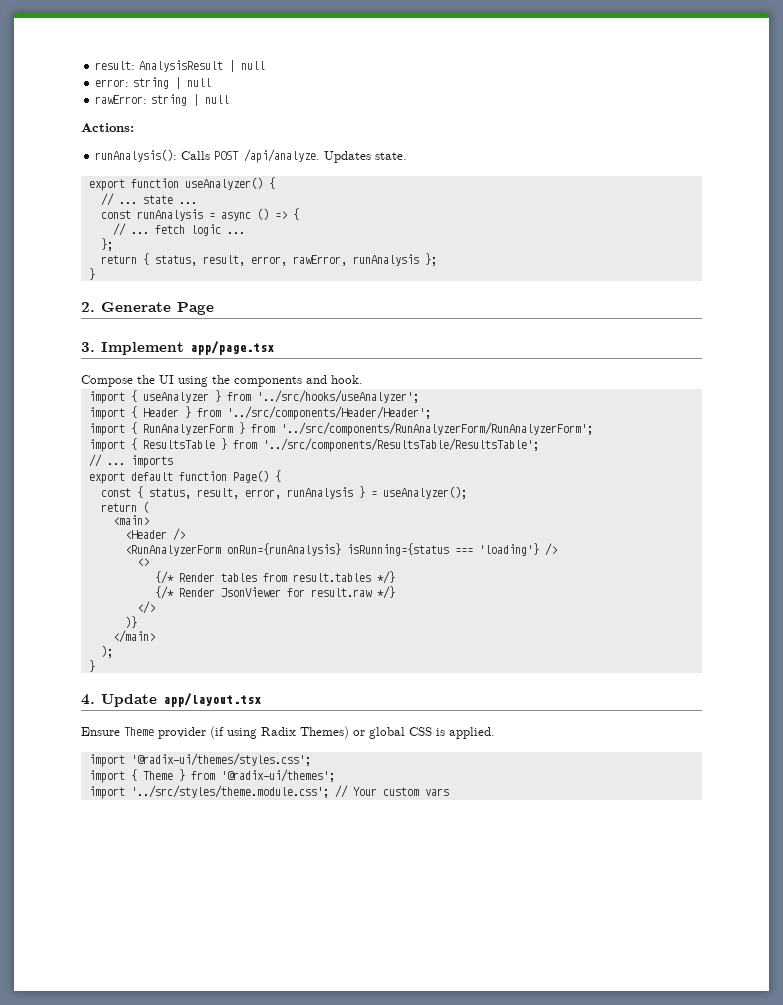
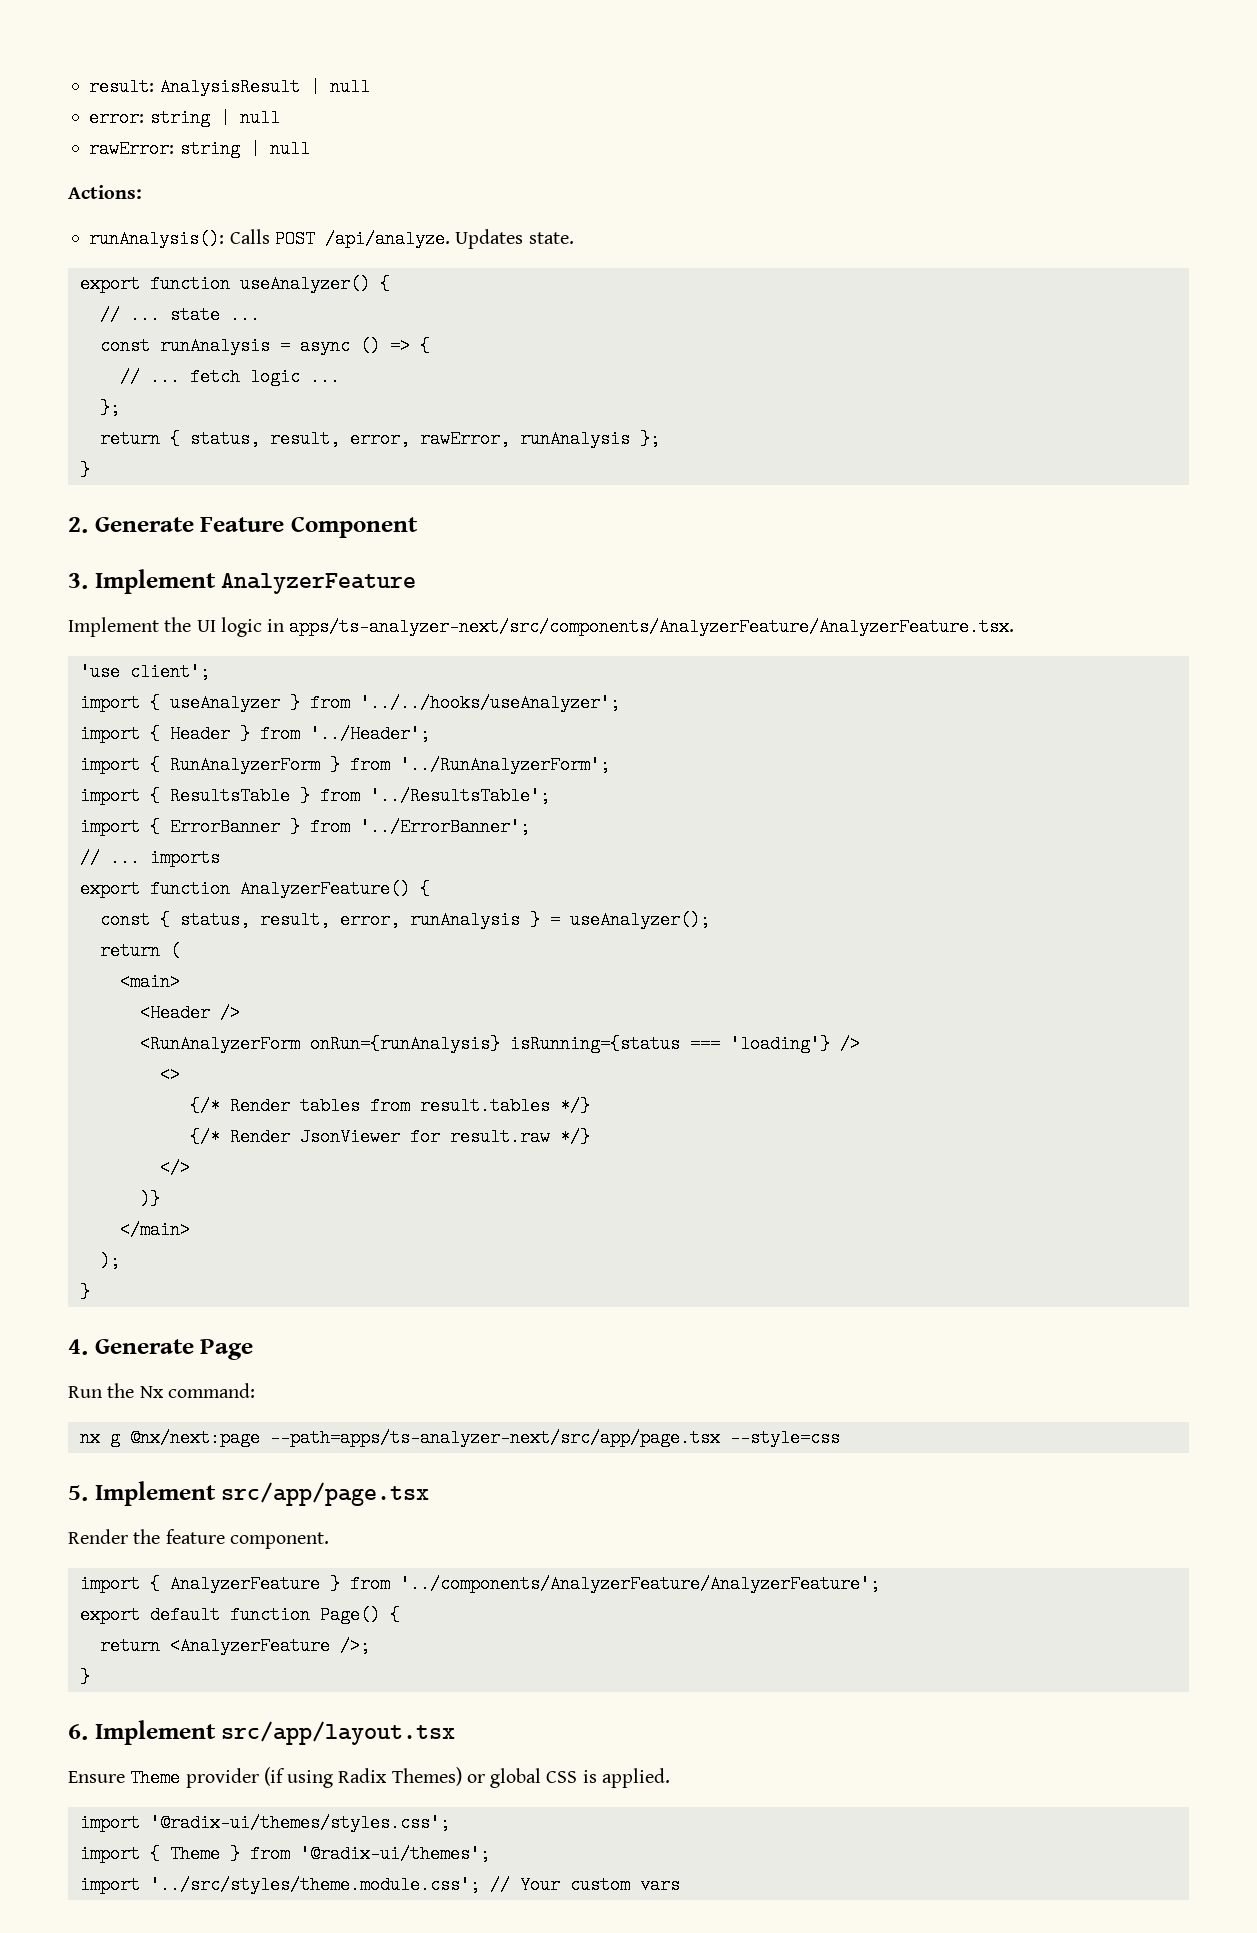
- 2. Generate Page
+ 2. Generate Feature Component
- 3. Implement app/page.tsx
- Compose the UI using the components and hook.
+ 3. Implement AnalyzerFeature
+ Implement the UI logic in apps/ts-analyzer-next/src/components/AnalyzerFeature/AnalyzerFeature.tsx.
+ 'use client';
- import { useAnalyzer } from '../src/hooks/useAnalyzer';
+ import { useAnalyzer } from '../../hooks/useAnalyzer';
- import { Header } from '../src/components/Header/Header';
+ import { Header } from '../Header';
- import { RunAnalyzerForm } from '../src/components/RunAnalyzerForm/RunAnalyzerForm';
+ import { RunAnalyzerForm } from '../RunAnalyzerForm';
- import { ResultsTable } from '../src/components/ResultsTable/ResultsTable';
+ import { ResultsTable } from '../ResultsTable';
+ import { ErrorBanner } from '../ErrorBanner';
- export default function Page() {
+ export function AnalyzerFeature() {
- 4. Update app/layout.tsx
+ 4. Generate Page
+ Run the Nx command:
+ nx g @nx/next:page --path=apps/ts-analyzer-next/src/app/page.tsx --style=css
+ 5. Implement src/app/page.tsx
+ Render the feature component.
+ import { AnalyzerFeature } from '../components/AnalyzerFeature/AnalyzerFeature';
+ export default function Page() {
+ return <AnalyzerFeature />;
+ }
+ 6. Implement src/app/layout.tsx

